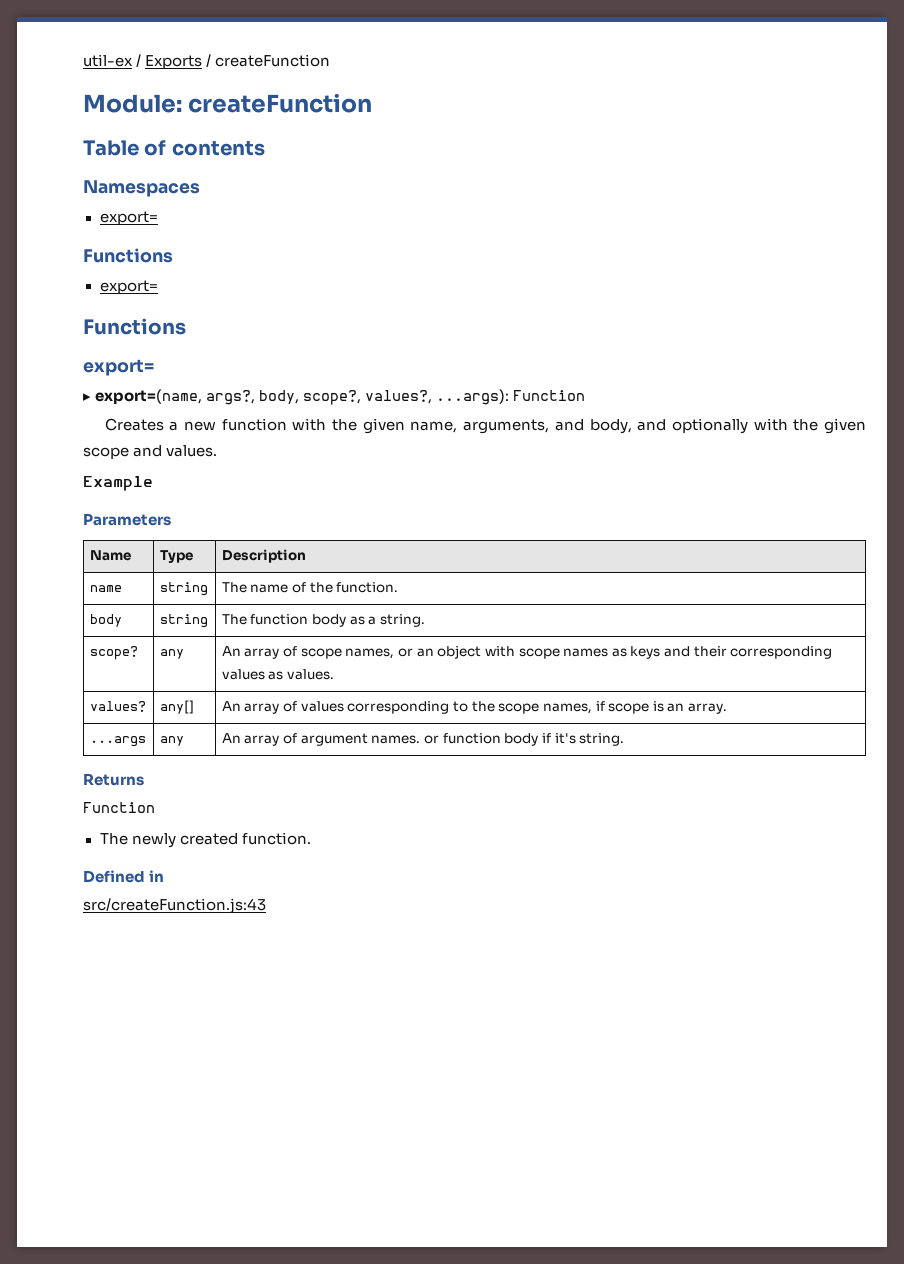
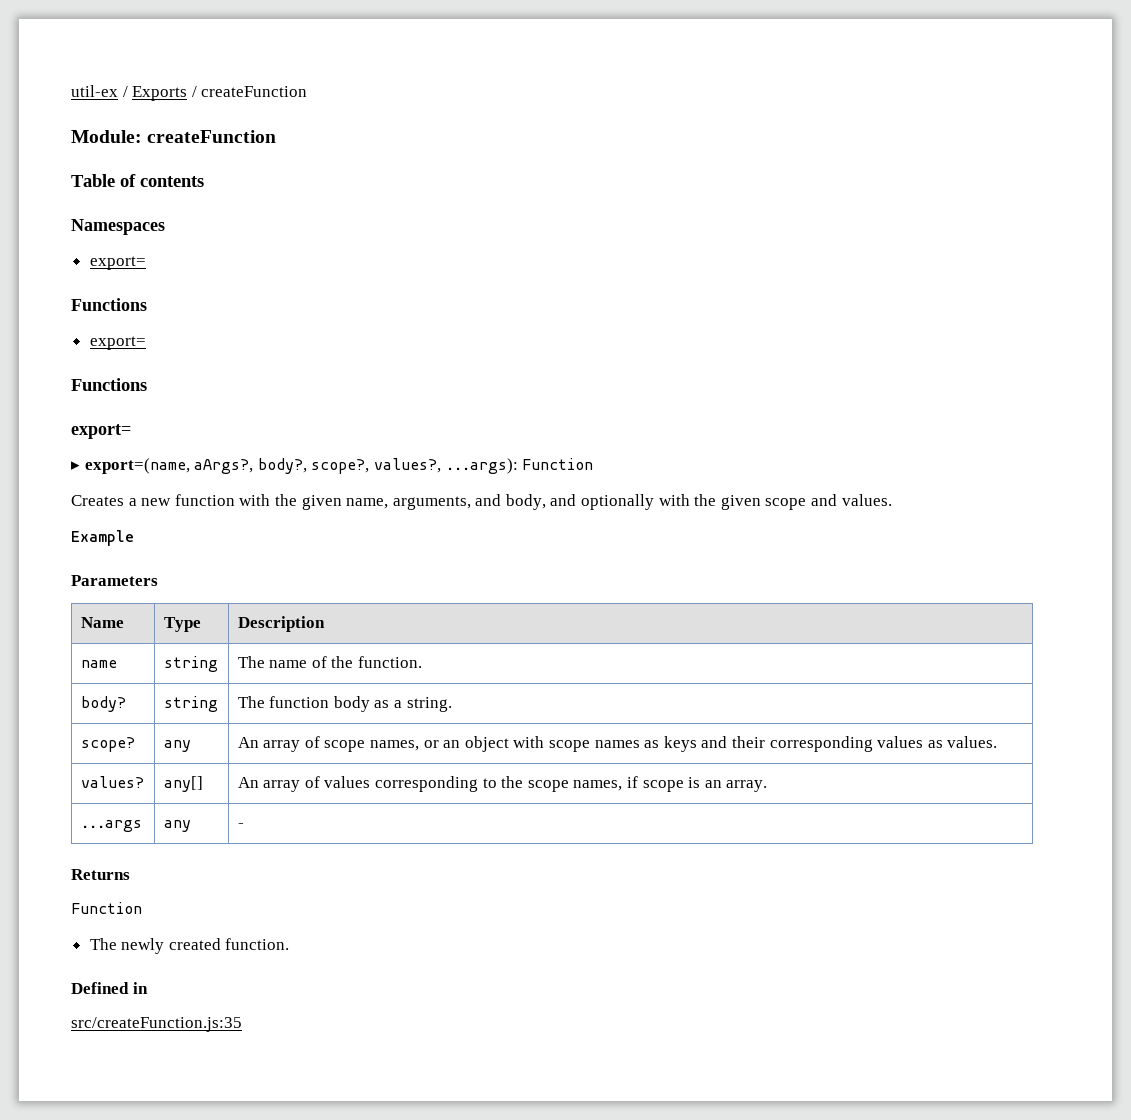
- ▸ export=(name, args?, body, scope?, values?, ...args): Function
+ ▸ export=(name, aArgs?, body?, scope?, values?, ...args): Function
- body | string | The function body as a string.
+ body? | string | The function body as a string.
- ...args | any | An array of argument names. or function body if it's string.
+ ...args | any | -
- src/createFunction.js:43
+ src/createFunction.js:35

